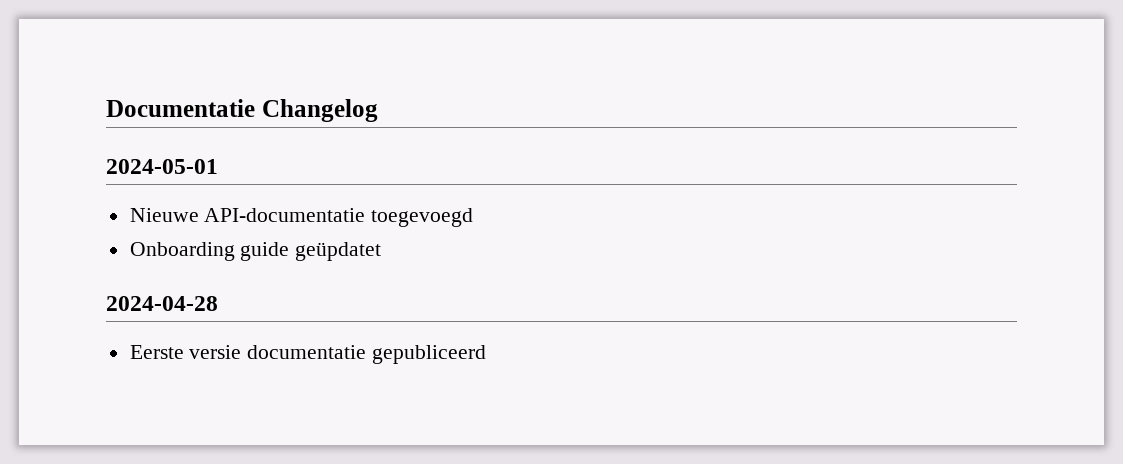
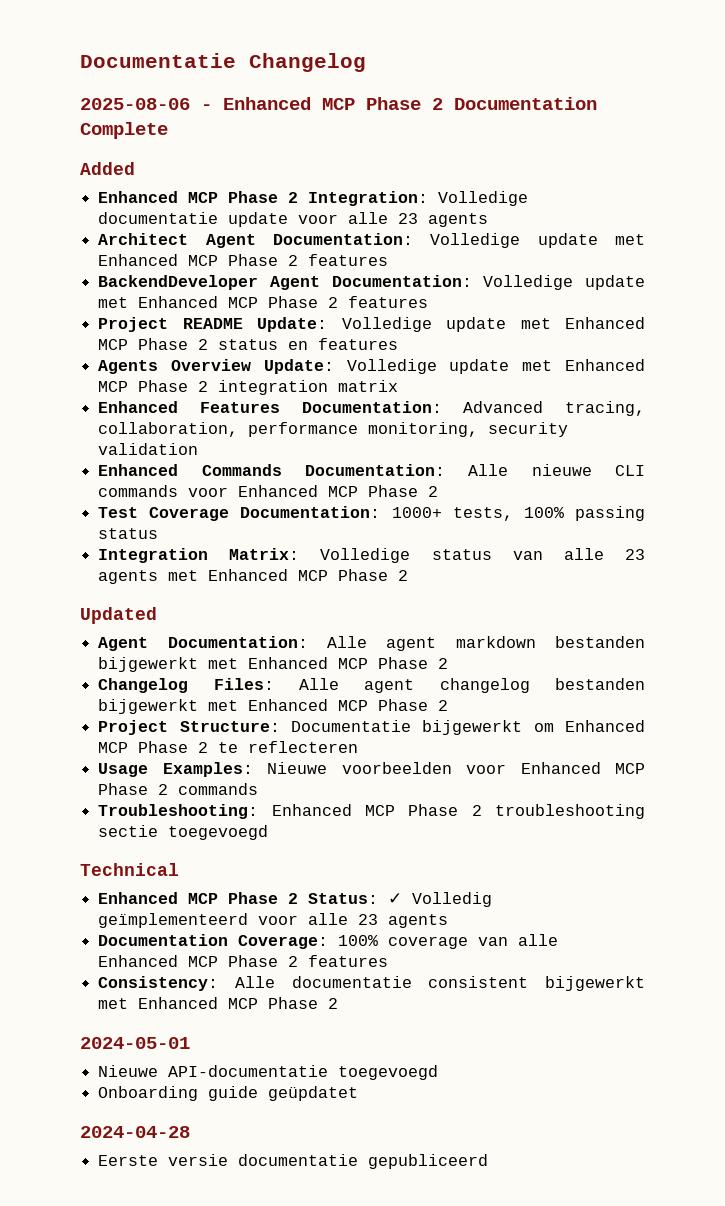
+ 2025-08-06 - Enhanced MCP Phase 2 Documentation Complete
+ Added
+ Enhanced MCP Phase 2 Integration: Volledige documentatie update voor alle 23 agents
+ Architect Agent Documentation: Volledige update met Enhanced MCP Phase 2 features
+ BackendDeveloper Agent Documentation: Volledige update met Enhanced MCP Phase 2 features
+ Project README Update: Volledige update met Enhanced MCP Phase 2 status en features
+ Agents Overview Update: Volledige update met Enhanced MCP Phase 2 integration matrix
+ Enhanced Features Documentation: Advanced tracing, collaboration, performance monitoring, security validation
+ Enhanced Commands Documentation: Alle nieuwe CLI commands voor Enhanced MCP Phase 2
+ Test Coverage Documentation: 1000+ tests, 100% passing status
+ Integration Matrix: Volledige status van alle 23 agents met Enhanced MCP Phase 2
+ Updated
+ Agent Documentation: Alle agent markdown bestanden bijgewerkt met Enhanced MCP Phase 2
+ Changelog Files: Alle agent changelog bestanden bijgewerkt met Enhanced MCP Phase 2
+ Project Structure: Documentatie bijgewerkt om Enhanced MCP Phase 2 te reflecteren
+ Usage Examples: Nieuwe voorbeelden voor Enhanced MCP Phase 2 commands
+ Troubleshooting: Enhanced MCP Phase 2 troubleshooting sectie toegevoegd
+ Technical
+ Enhanced MCP Phase 2 Status: ✓ Volledig geïmplementeerd voor alle 23 agents
+ Documentation Coverage: 100% coverage van alle Enhanced MCP Phase 2 features
+ Consistency: Alle documentatie consistent bijgewerkt met Enhanced MCP Phase 2

